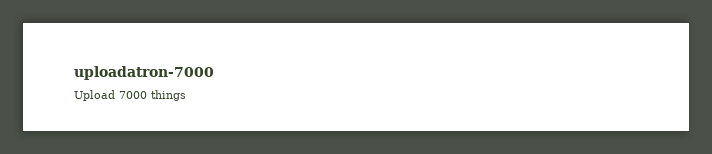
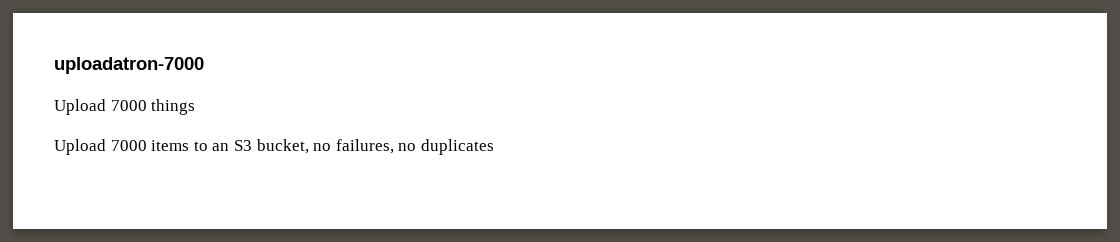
+ Upload 7000 items to an S3 bucket, no failures, no duplicates

